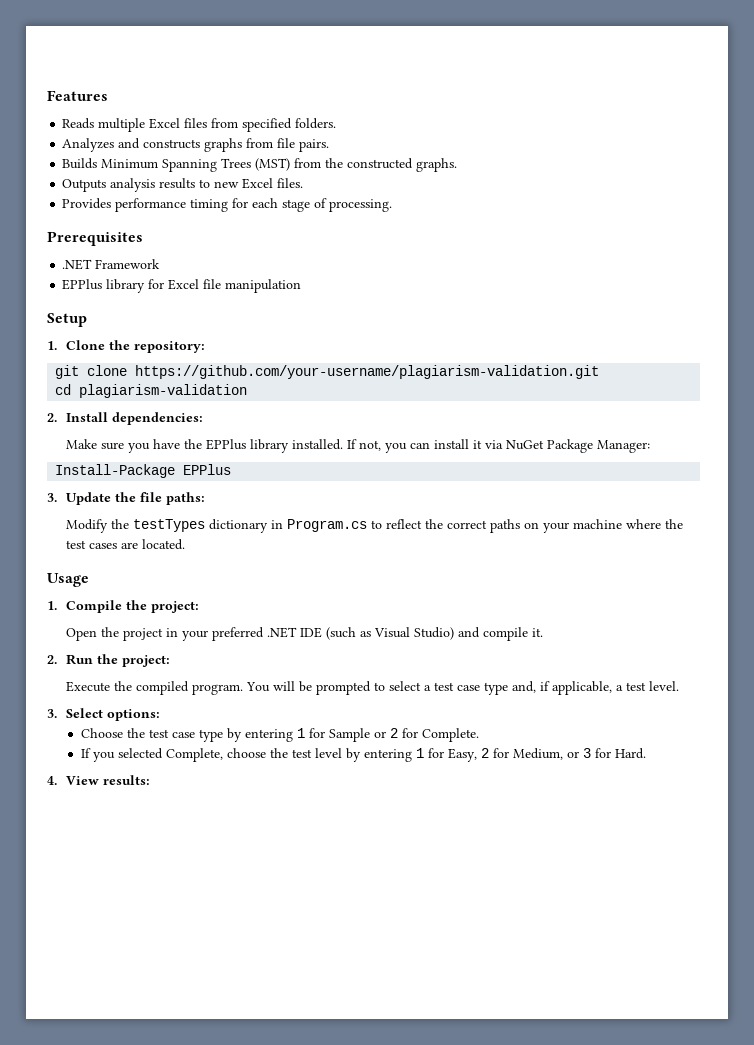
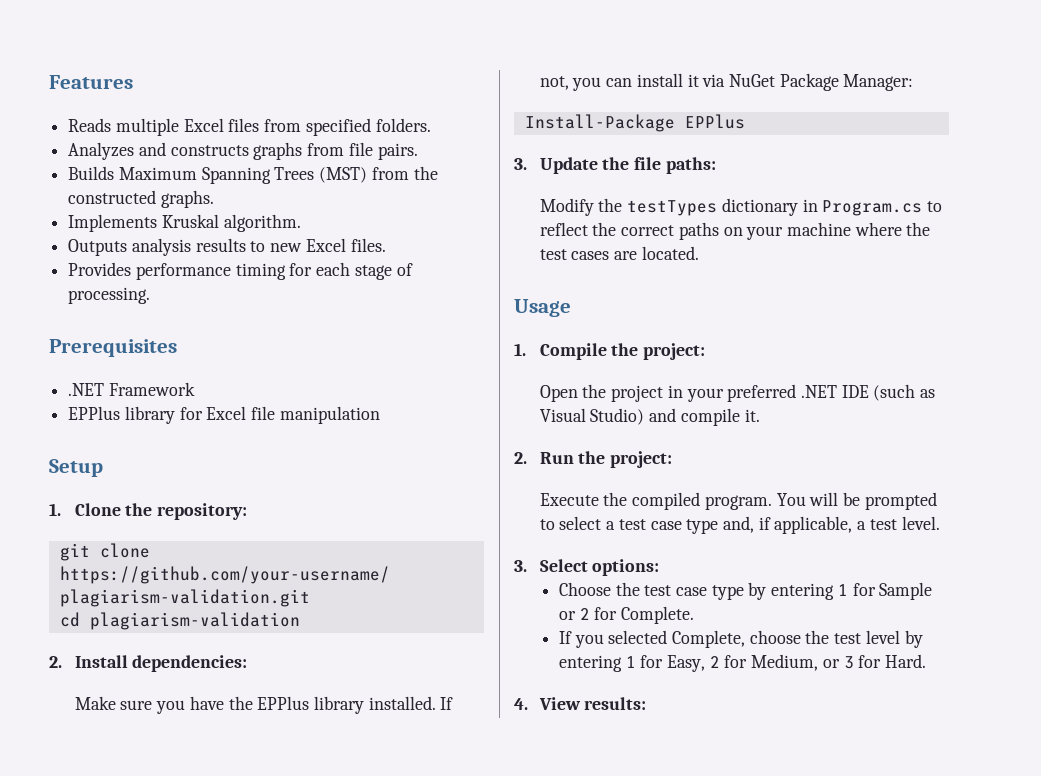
- Builds Minimum Spanning Trees (MST) from the constructed graphs.
+ Builds Maximum Spanning Trees (MST) from the constructed graphs.
+ Implements Kruskal algorithm.

